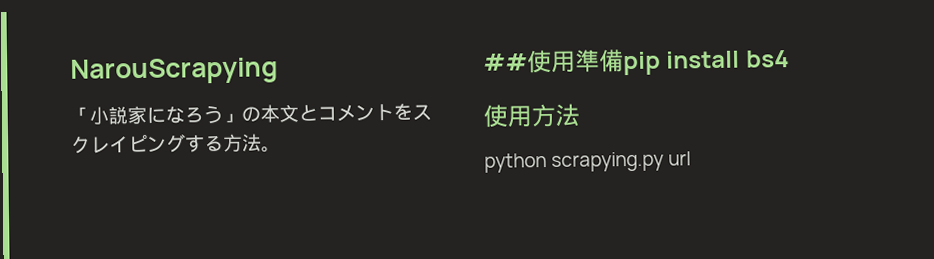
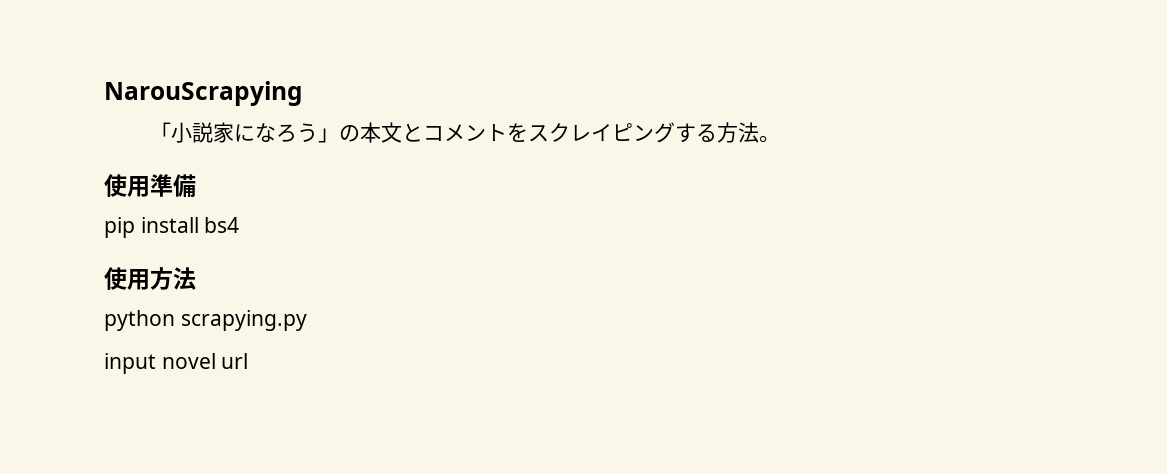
- ##使用準備pip install bs4
+ 使用準備
+ pip install bs4
- python scrapying.py url
+ python scrapying.py
+ input novel url

